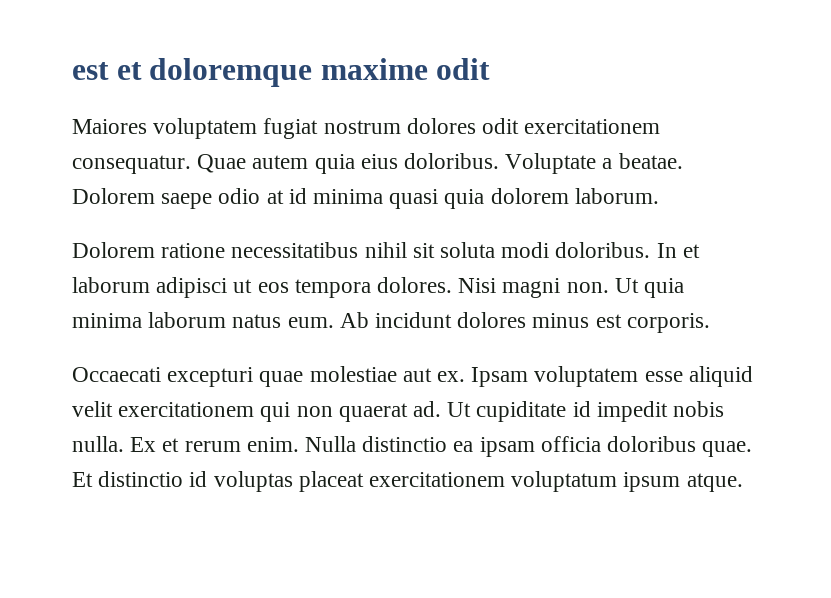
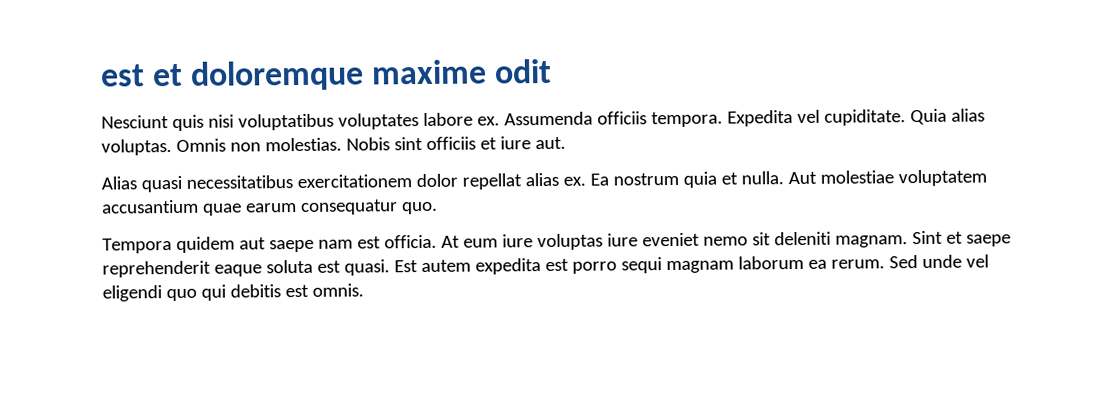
- Maiores voluptatem fugiat nostrum dolores odit exercitationem consequatur. Quae autem quia eius doloribus. Voluptate a beatae. Dolorem saepe odio at id minima quasi quia dolorem laborum.
- Dolorem ratione necessitatibus nihil sit soluta modi doloribus. In et laborum adipisci ut eos tempora dolores. Nisi magni non. Ut quia minima laborum natus eum. Ab incidunt dolores minus est corporis.
- Occaecati excepturi quae molestiae aut ex. Ipsam voluptatem esse aliquid velit exercitationem qui non quaerat ad. Ut cupiditate id impedit nobis nulla. Ex et rerum enim. Nulla distinctio ea ipsam officia doloribus quae. Et distinctio id voluptas placeat exercitationem voluptatum ipsum atque.
+ Nesciunt quis nisi voluptatibus voluptates labore ex. Assumenda officiis tempora. Expedita vel cupiditate. Quia alias voluptas. Omnis non molestias. Nobis sint officiis et iure aut.
+ Alias quasi necessitatibus exercitationem dolor repellat alias ex. Ea nostrum quia et nulla. Aut molestiae voluptatem accusantium quae earum consequatur quo.
+ Tempora quidem aut saepe nam est officia. At eum iure voluptas iure eveniet nemo sit deleniti magnam. Sint et saepe reprehenderit eaque soluta est quasi. Est autem expedita est porro sequi magnam laborum ea rerum. Sed unde vel eligendi quo qui debitis est omnis.

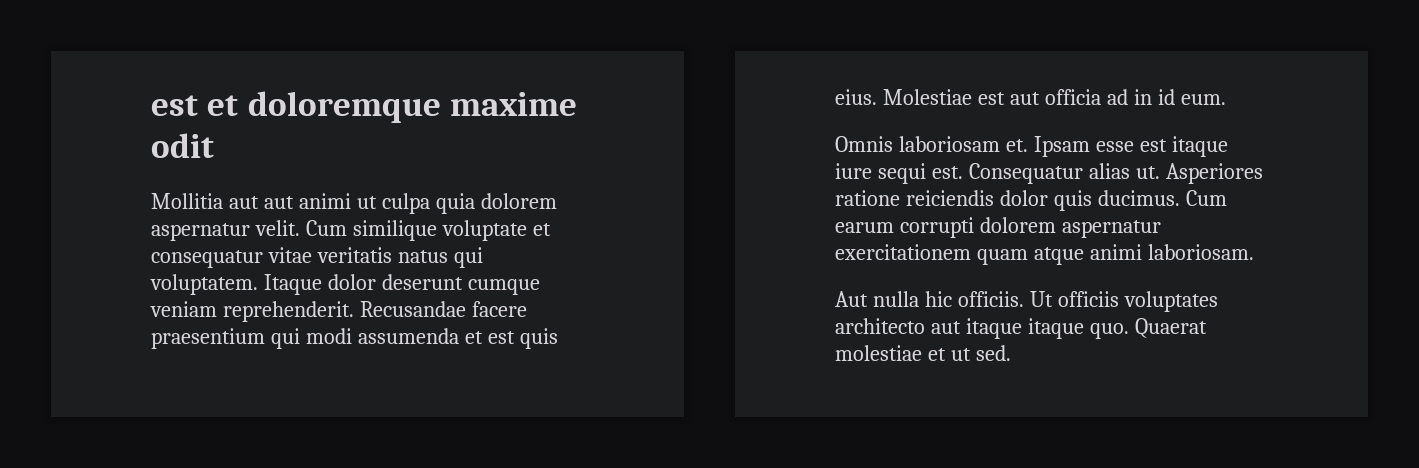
- Nesciunt quis nisi voluptatibus voluptates labore ex. Assumenda officiis tempora. Expedita vel cupiditate. Quia alias voluptas. Omnis non molestias. Nobis sint officiis et iure aut.
- Alias quasi necessitatibus exercitationem dolor repellat alias ex. Ea nostrum quia et nulla. Aut molestiae voluptatem accusantium quae earum consequatur quo.
- Tempora quidem aut saepe nam est officia. At eum iure voluptas iure eveniet nemo sit deleniti magnam. Sint et saepe reprehenderit eaque soluta est quasi. Est autem expedita est porro sequi magnam laborum ea rerum. Sed unde vel eligendi quo qui debitis est omnis.
+ Mollitia aut aut animi ut culpa quia dolorem aspernatur velit. Cum similique voluptate et consequatur vitae veritatis natus qui voluptatem. Itaque dolor deserunt cumque veniam reprehenderit. Recusandae facere praesentium qui modi assumenda et est quis eius. Molestiae est aut officia ad in id eum.
+ Omnis laboriosam et. Ipsam esse est itaque iure sequi est. Consequatur alias ut. Asperiores ratione reiciendis dolor quis ducimus. Cum earum corrupti dolorem aspernatur exercitationem quam atque animi laboriosam.
+ Aut nulla hic officiis. Ut officiis voluptates architecto aut itaque itaque quo. Quaerat molestiae et ut sed.

